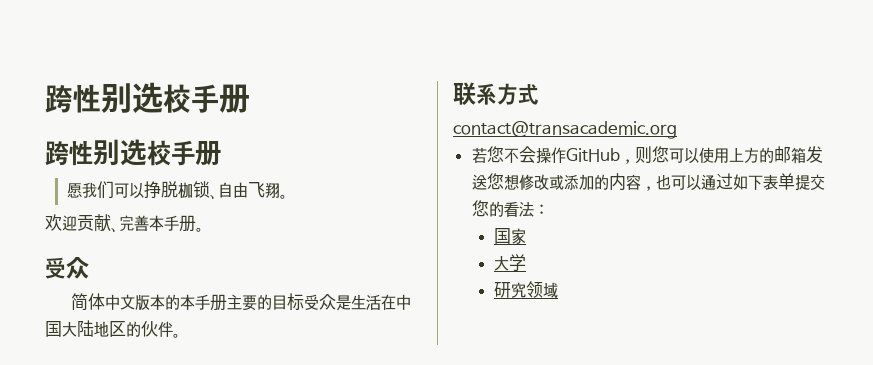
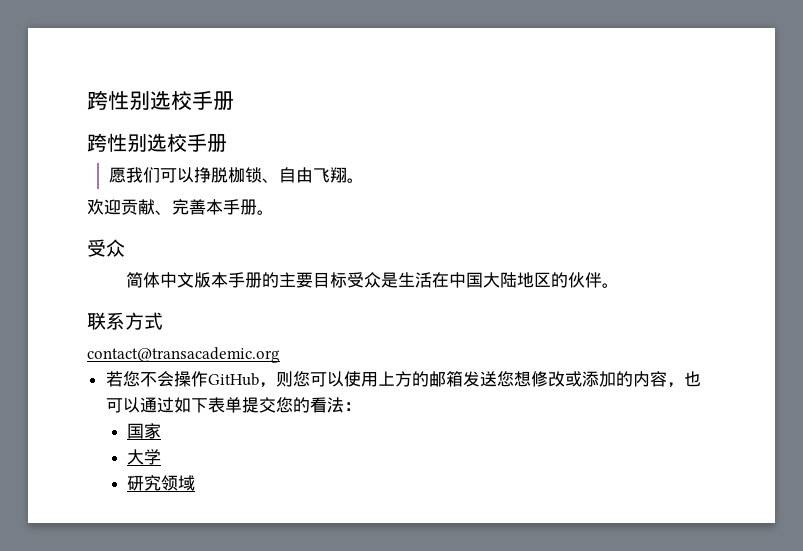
- 简体中文版本的本手册主要的目标受众是生活在中国大陆地区的伙伴。
+ 简体中文版本手册的主要目标受众是生活在中国大陆地区的伙伴。

